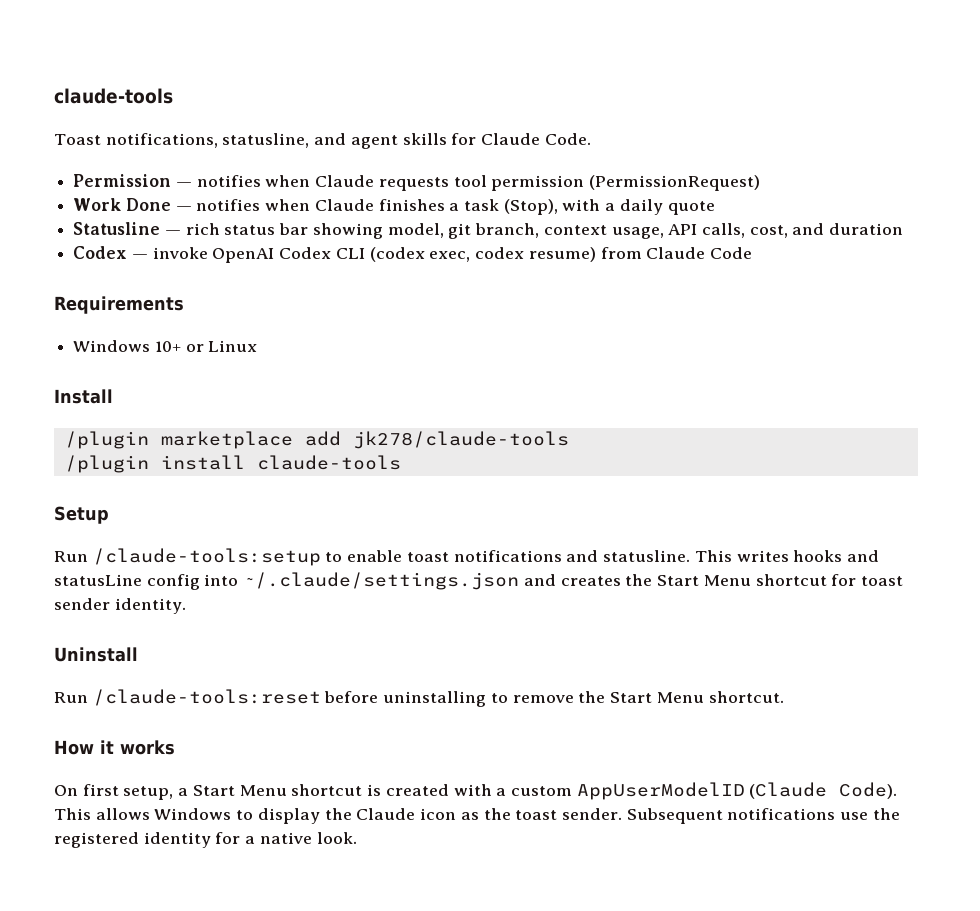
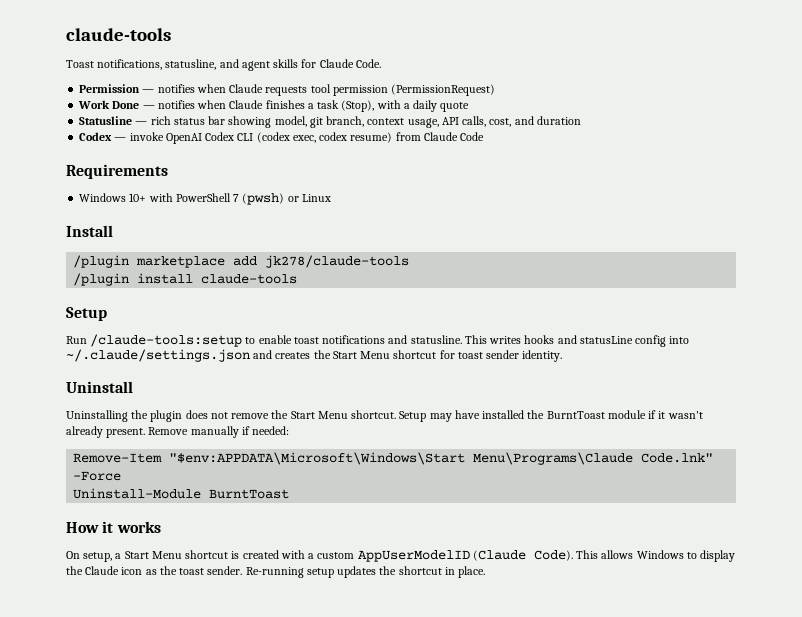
- Windows 10+ or Linux
+ Windows 10+ with PowerShell 7 (pwsh) or Linux
- Run /claude-tools:reset before uninstalling to remove the Start Menu shortcut.
+ Uninstalling the plugin does not remove the Start Menu shortcut. Setup may have installed the BurntToast module if it wasn't already present. Remove manually if needed:
+ Remove-Item "$env:APPDATA\Microsoft\Windows\Start Menu\Programs\Claude Code.lnk" -Force
+ Uninstall-Module BurntToast
- On first setup, a Start Menu shortcut is created with a custom AppUserModelID (Claude Code).
+ On setup, a Start Menu shortcut is created with a custom AppUserModelID (Claude Code).
- Subsequent notifications use the registered identity for a native look.
+ Re-running setup updates the shortcut in place.

